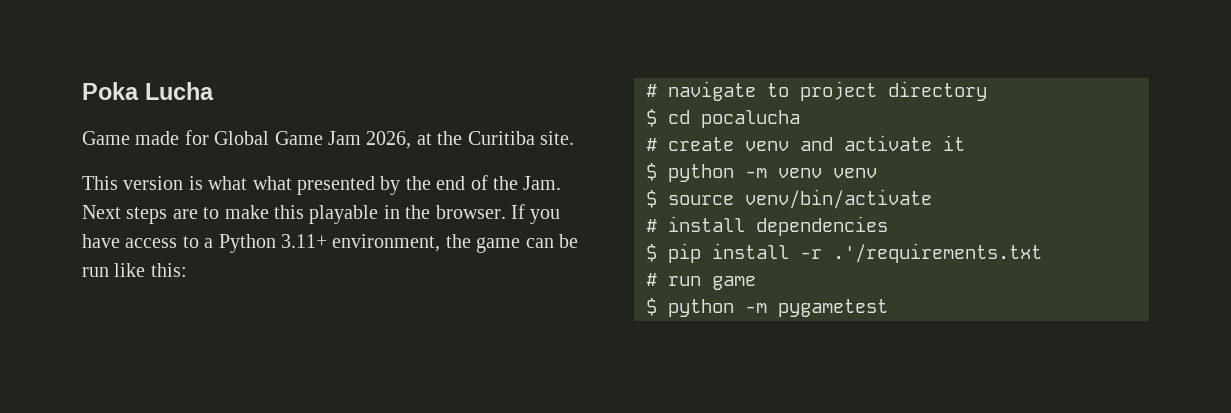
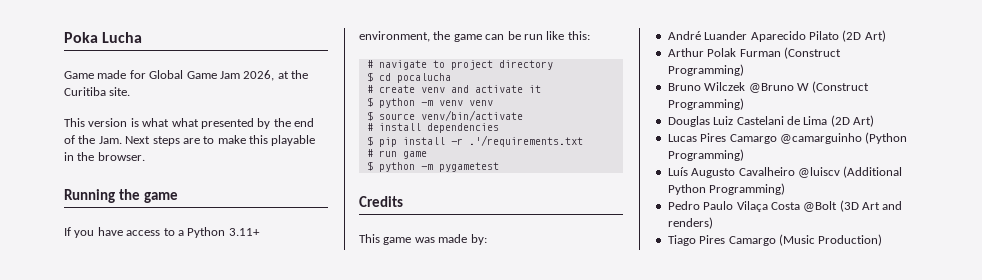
- This version is what what presented by the end of the Jam. Next steps are to make this playable in the browser. If you have access to a Python 3.11+ environment, the game can be run like this:
+ This version is what what presented by the end of the Jam. Next steps are to make this playable in the browser.
+ Running the game
+ If you have access to a Python 3.11+ environment, the game can be run like this:
+ Credits
+ This game was made by:
+ André Luander Aparecido Pilato (2D Art)
+ Arthur Polak Furman (Construct Programming)
+ Bruno Wilczek @Bruno W (Construct Programming)
+ Douglas Luiz Castelani de Lima (2D Art)
+ Lucas Pires Camargo @camarguinho (Python Programming)
+ Luís Augusto Cavalheiro @luiscv (Additional Python Programming)
+ Pedro Paulo Vilaça Costa @Bolt (3D Art and renders)
+ Tiago Pires Camargo (Music Production)

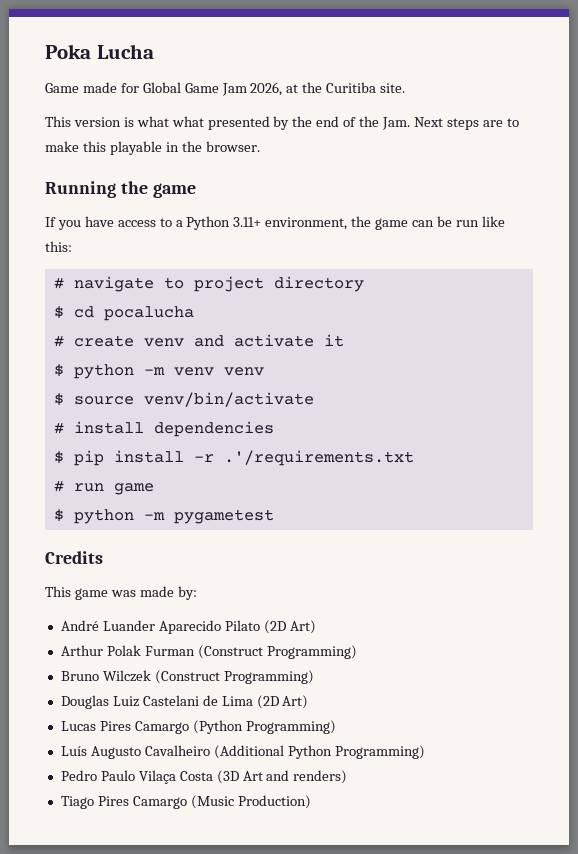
- Bruno Wilczek @Bruno W (Construct Programming)
+ Bruno Wilczek (Construct Programming)
- Lucas Pires Camargo @camarguinho (Python Programming)
+ Lucas Pires Camargo (Python Programming)
- Luís Augusto Cavalheiro @luiscv (Additional Python Programming)
+ Luís Augusto Cavalheiro (Additional Python Programming)
- Pedro Paulo Vilaça Costa @Bolt (3D Art and renders)
+ Pedro Paulo Vilaça Costa (3D Art and renders)

